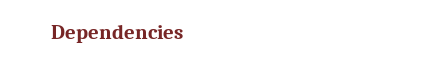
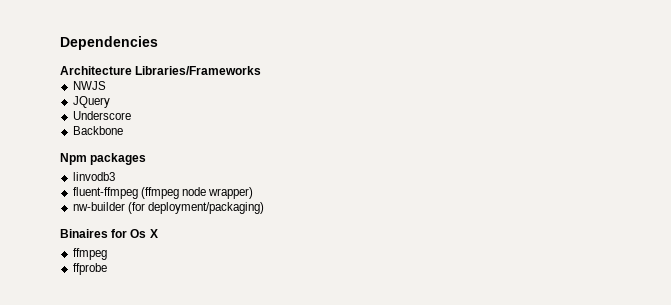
+ Architecture Libraries/Frameworks
+ NWJS
+ JQuery
+ Underscore
+ Backbone
+ Npm packages
+ linvodb3
+ fluent-ffmpeg (ffmpeg node wrapper)
+ nw-builder (for deployment/packaging)
+ Binaires for Os X
+ ffmpeg
+ ffprobe

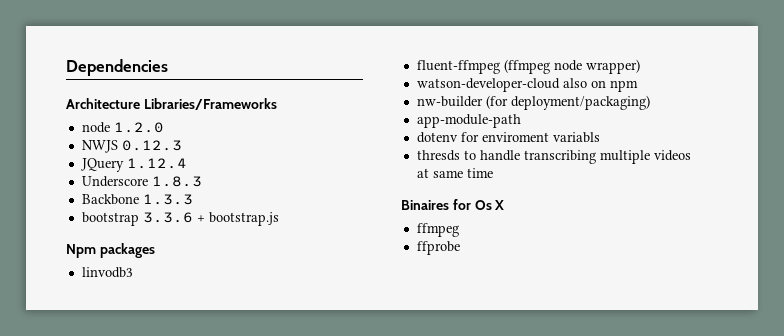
+ node 1.2.0
- NWJS
+ NWJS 0.12.3
- JQuery
+ JQuery 1.12.4
- Underscore
+ Underscore 1.8.3
- Backbone
+ Backbone 1.3.3
+ bootstrap 3.3.6 + bootstrap.js
+ watson-developer-cloud also on npm
+ app-module-path
+ dotenv for enviroment variabls
+ thresds to handle transcribing multiple videos at same time

